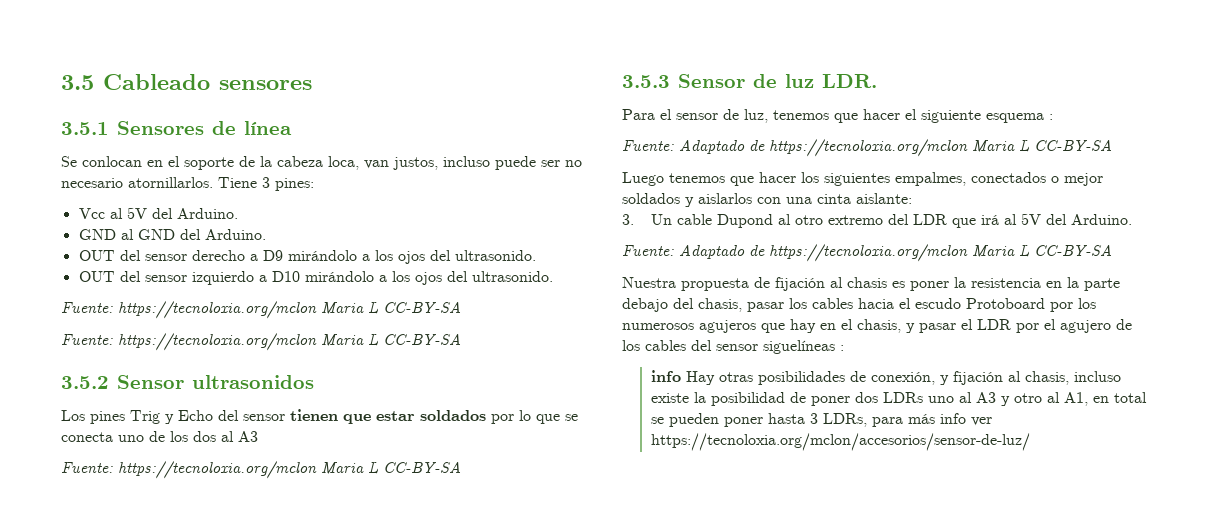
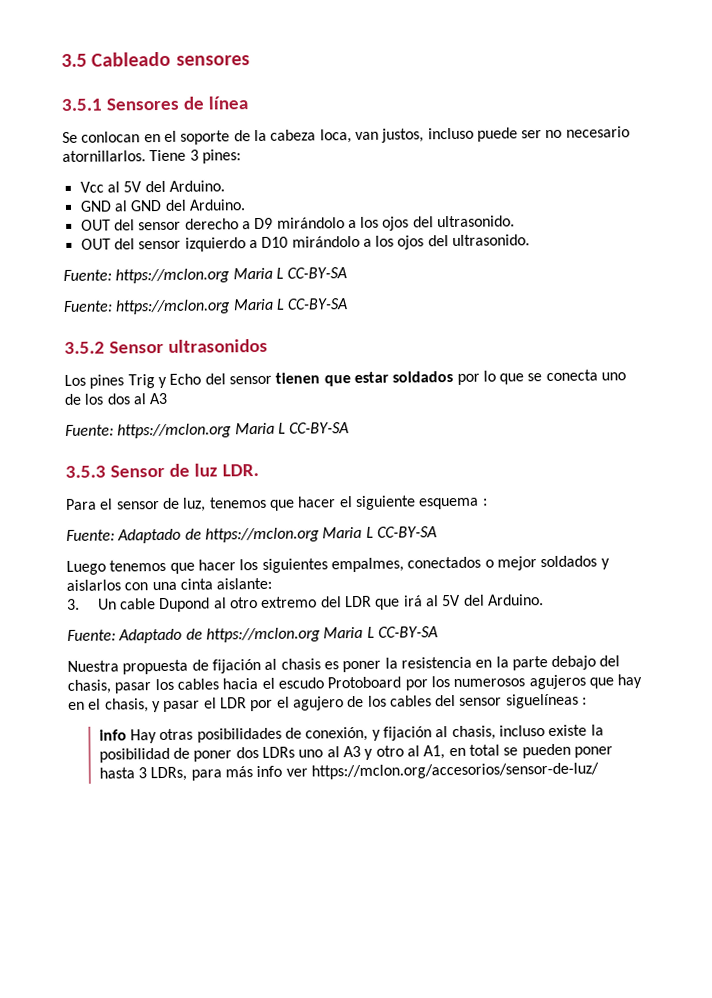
  OUT del sensor izquierdo a D10 mirándolo a los ojos del ultrasonido.
- Fuente: https://tecnoloxia.org/mclon Maria L CC-BY-SA
- Fuente: https://tecnoloxia.org/mclon Maria L CC-BY-SA
+ Fuente: https://mclon.org Maria L CC-BY-SA
+ Fuente: https://mclon.org Maria L CC-BY-SA
  Los pines Trig y Echo del sensor tienen que estar soldados por lo que se conecta uno de los dos al A3
- Fuente: https://tecnoloxia.org/mclon Maria L CC-BY-SA
+ Fuente: https://mclon.org Maria L CC-BY-SA
  Para el sensor de luz, tenemos que hacer el siguiente esquema :
- Fuente: Adaptado de https://tecnoloxia.org/mclon Maria L CC-BY-SA
+ Fuente: Adaptado de https://mclon.org Maria L CC-BY-SA
  3. Un cable Dupond al otro extremo del LDR que irá al 5V del Arduino.
- Fuente: Adaptado de https://tecnoloxia.org/mclon Maria L CC-BY-SA
+ Fuente: Adaptado de https://mclon.org Maria L CC-BY-SA
- info Hay otras posibilidades de conexión, y fijación al chasis, incluso existe la posibilidad de poner dos LDRs uno al A3 y otro al A1, en total se pueden poner hasta 3 LDRs, para más info ver https://tecnoloxia.org/mclon/accesorios/sensor-de-luz/
+ info Hay otras posibilidades de conexión, y fijación al chasis, incluso existe la posibilidad de poner dos LDRs uno al A3 y otro al A1, en total se pueden poner hasta 3 LDRs, para más info ver https://mclon.org/accesorios/sensor-de-luz/

